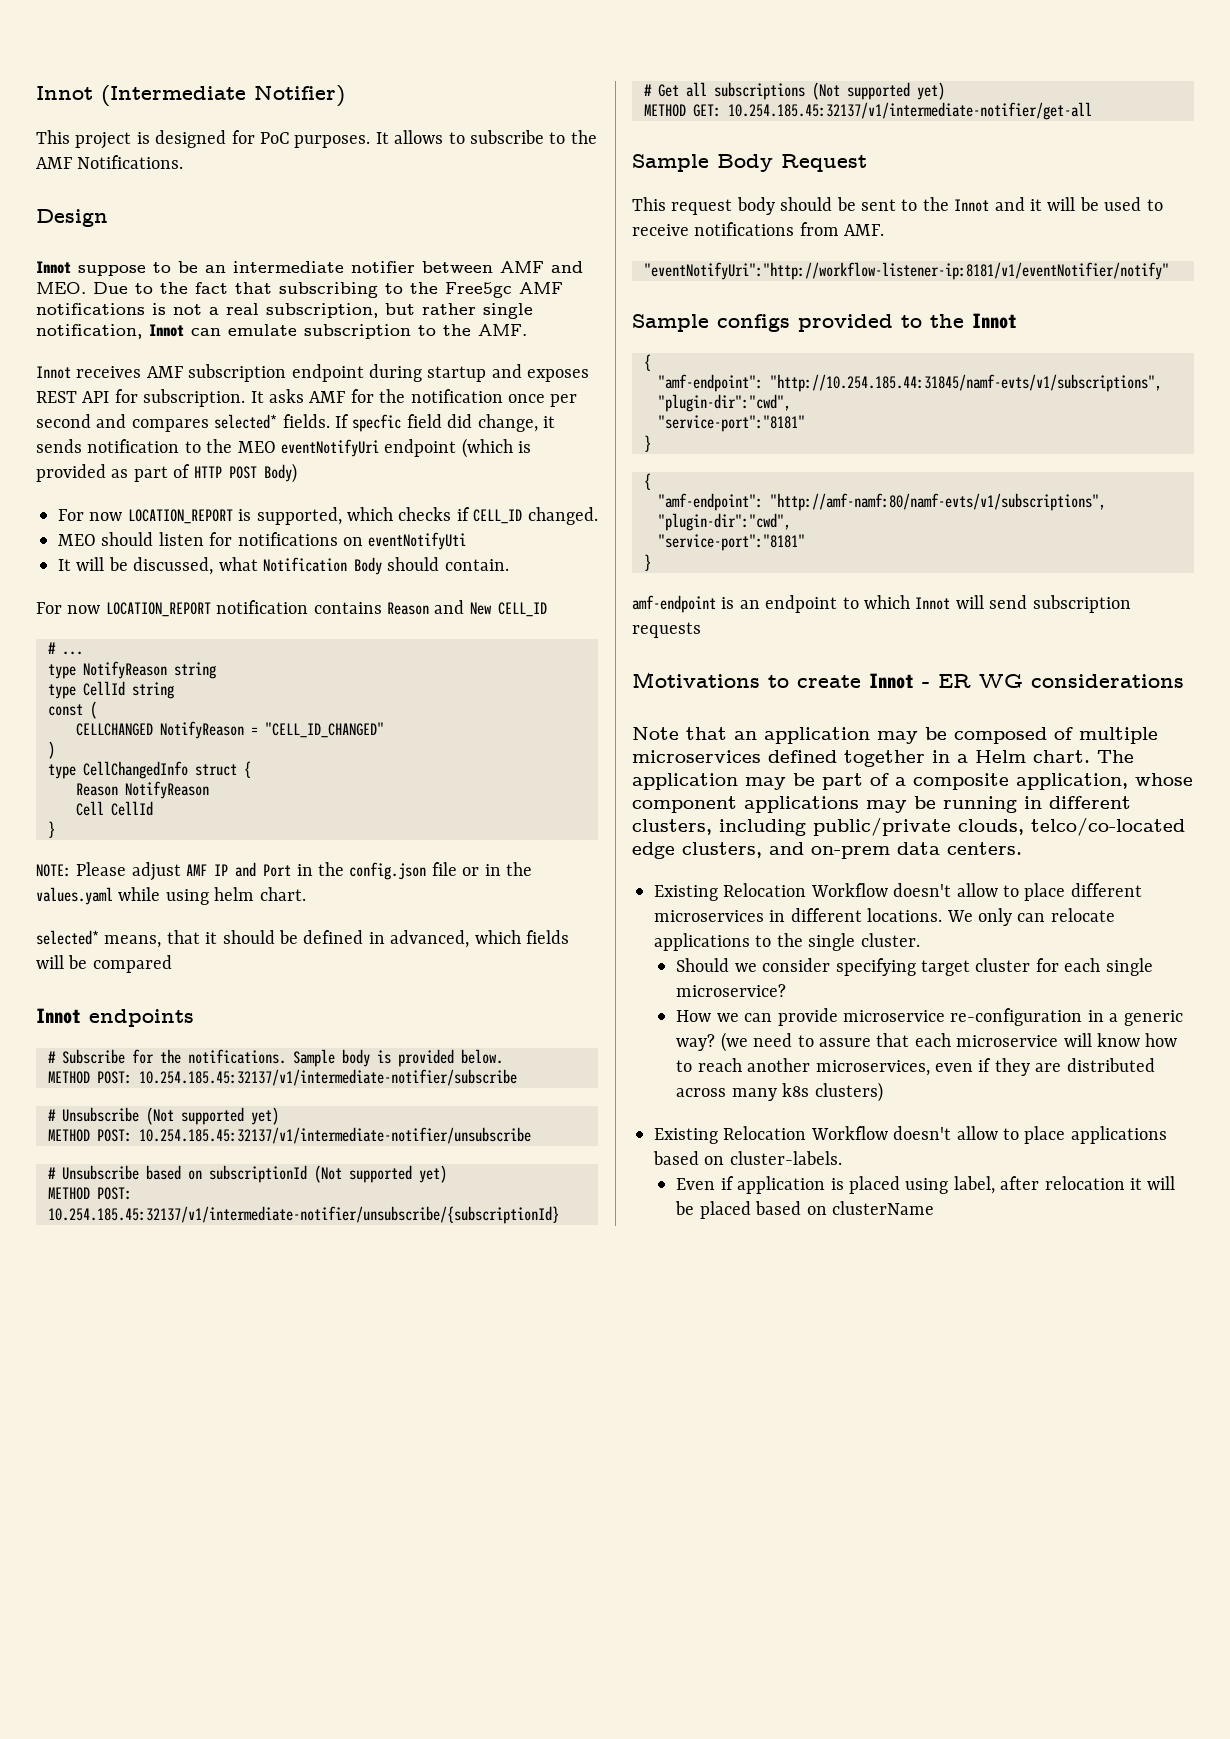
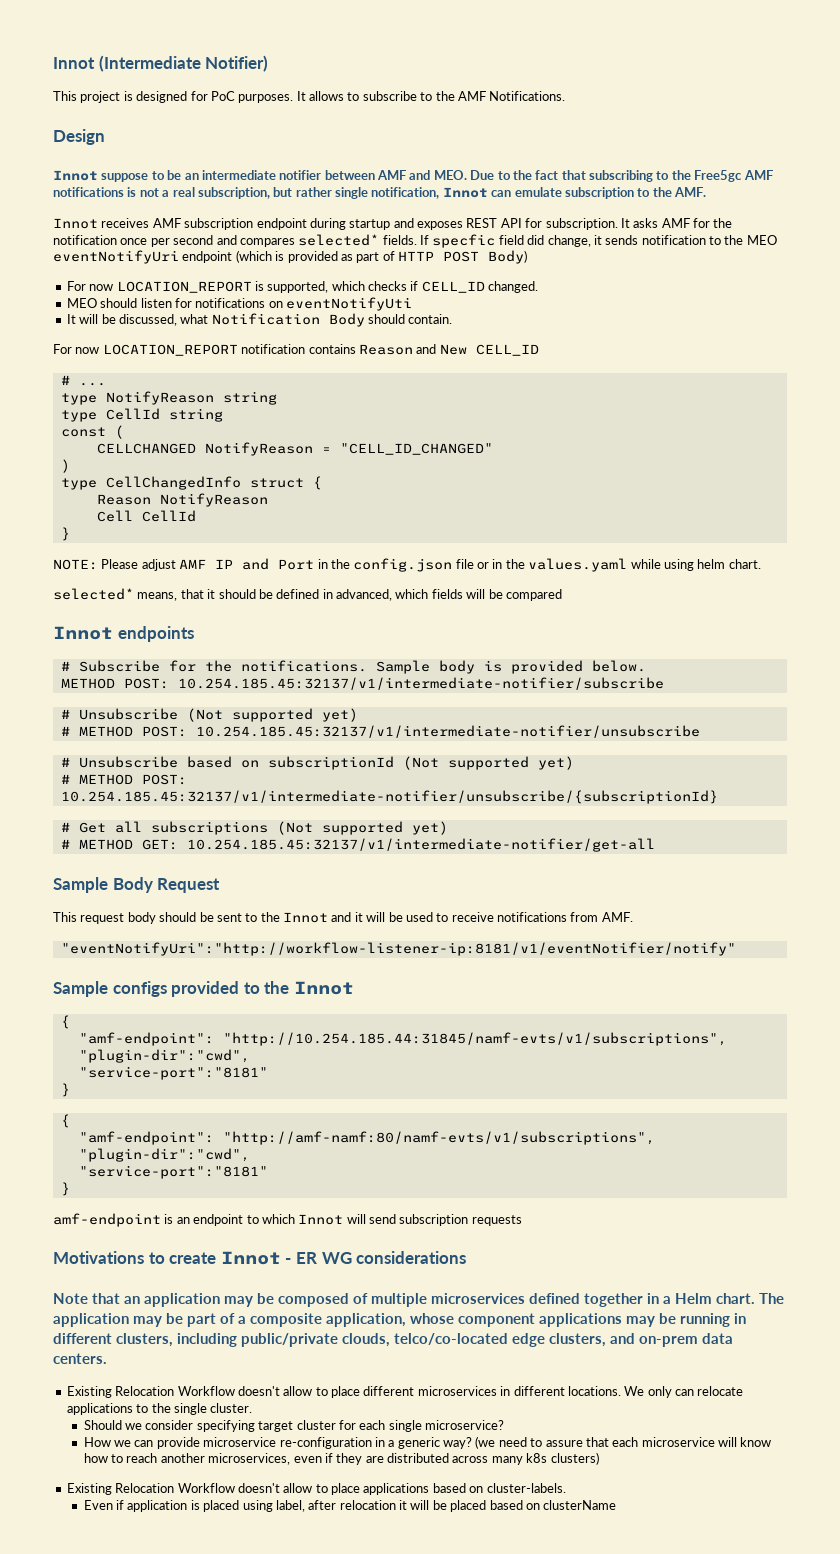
- METHOD POST: 10.254.185.45:32137/v1/intermediate-notifier/unsubscribe
+ # METHOD POST: 10.254.185.45:32137/v1/intermediate-notifier/unsubscribe
- METHOD POST: 10.254.185.45:32137/v1/intermediate-notifier/unsubscribe/{subscriptionId}
+ # METHOD POST: 10.254.185.45:32137/v1/intermediate-notifier/unsubscribe/{subscriptionId}
- METHOD GET: 10.254.185.45:32137/v1/intermediate-notifier/get-all
+ # METHOD GET: 10.254.185.45:32137/v1/intermediate-notifier/get-all

